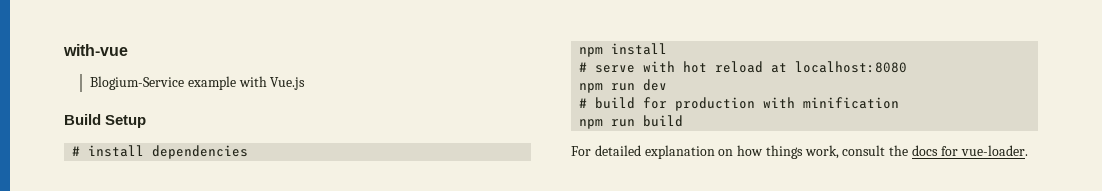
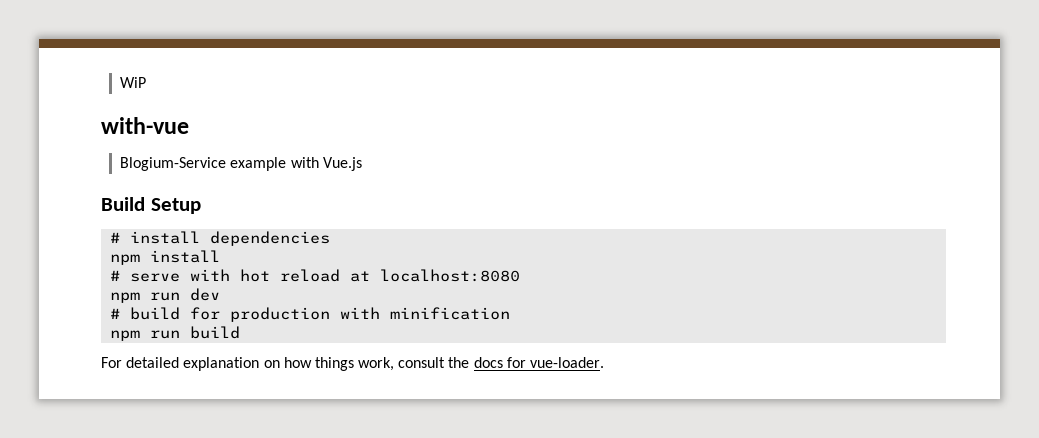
+ WiP

